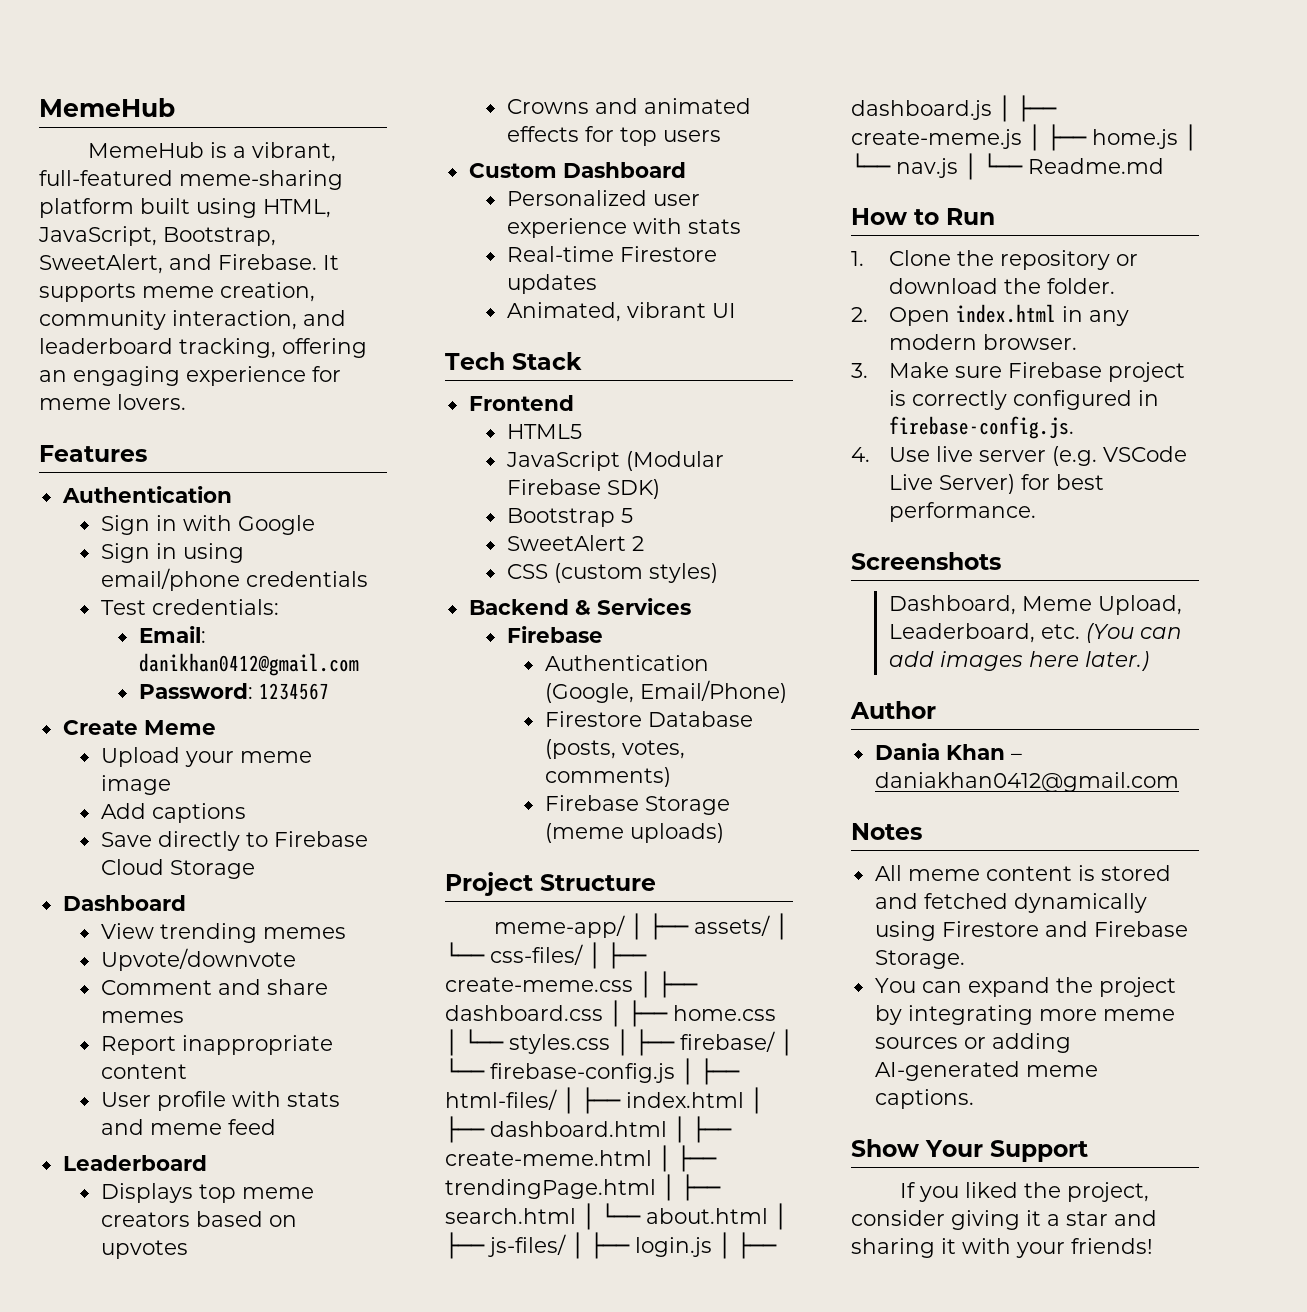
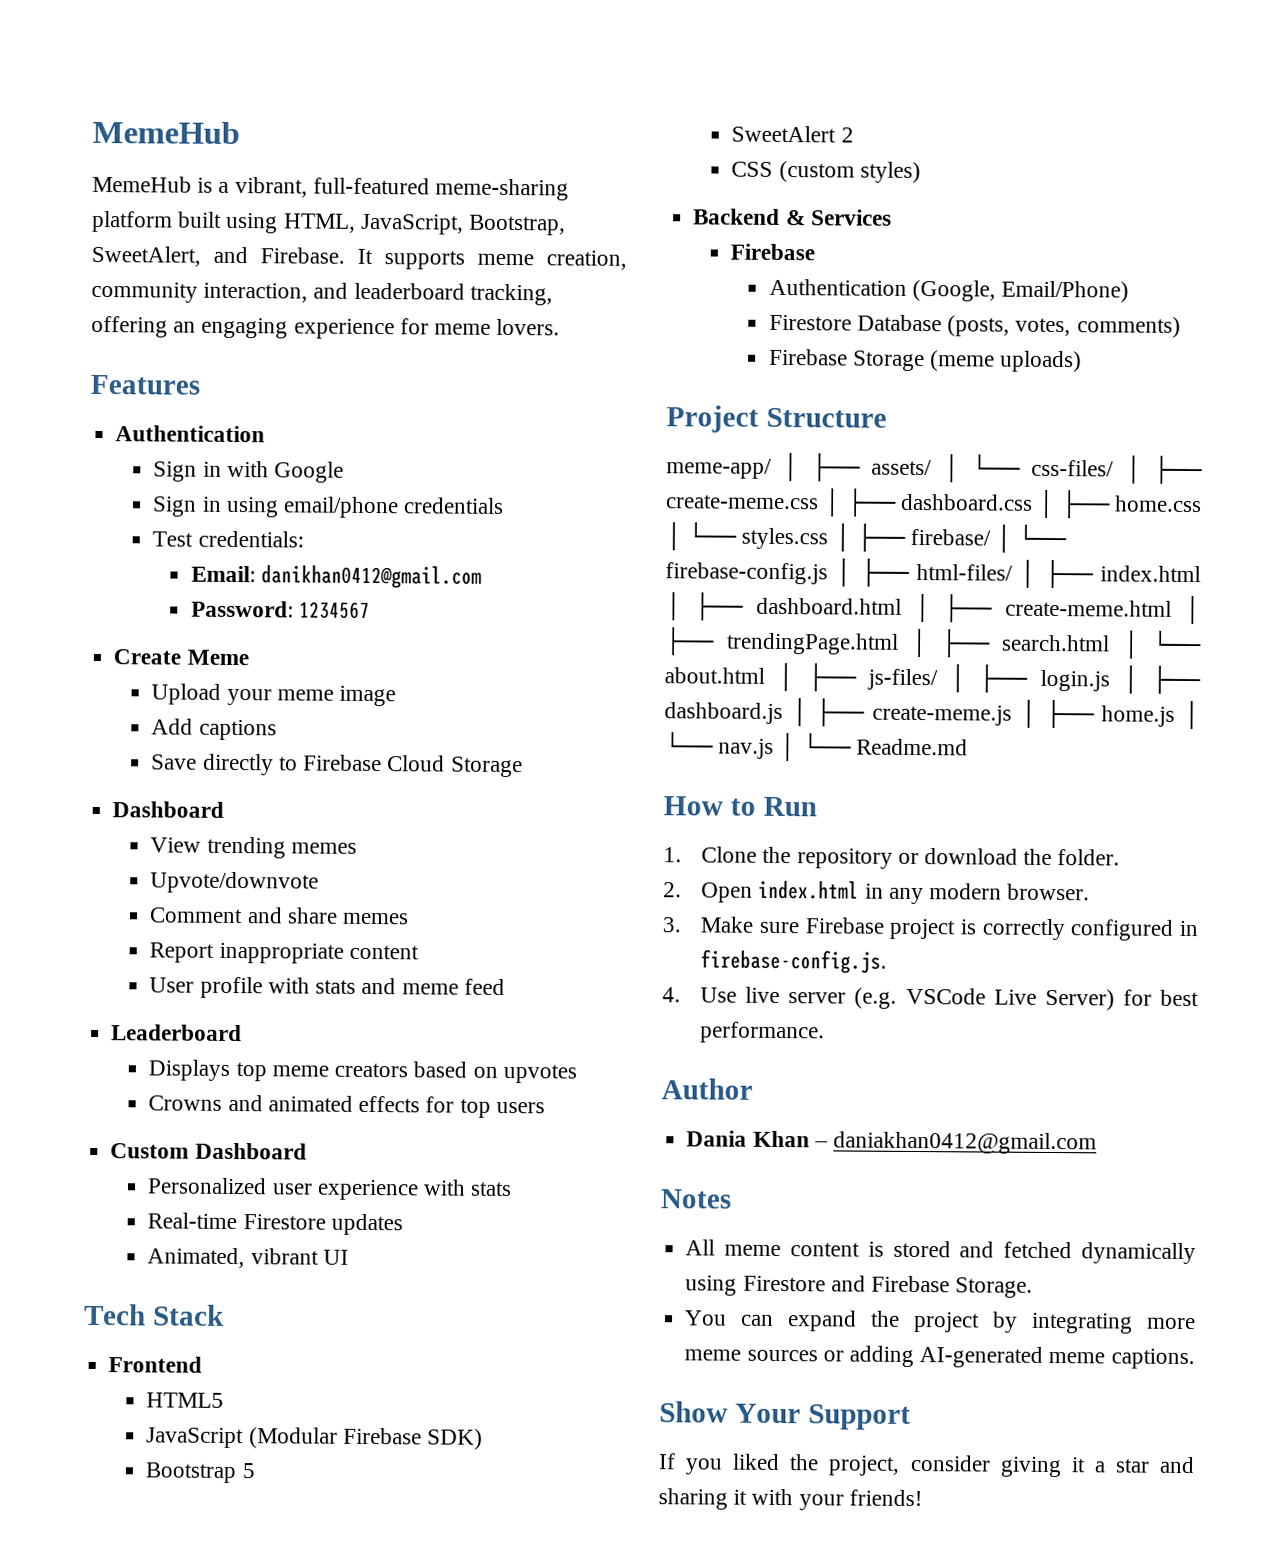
- Screenshots
- Dashboard, Meme Upload, Leaderboard, etc. (You can add images here later.)

